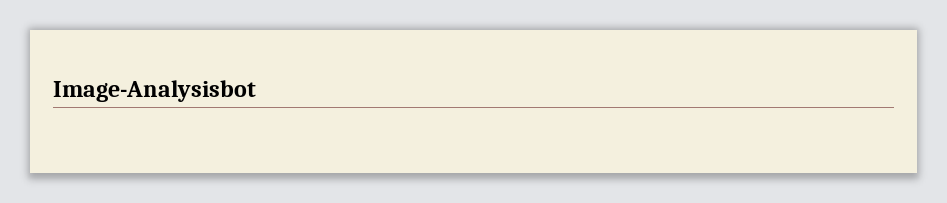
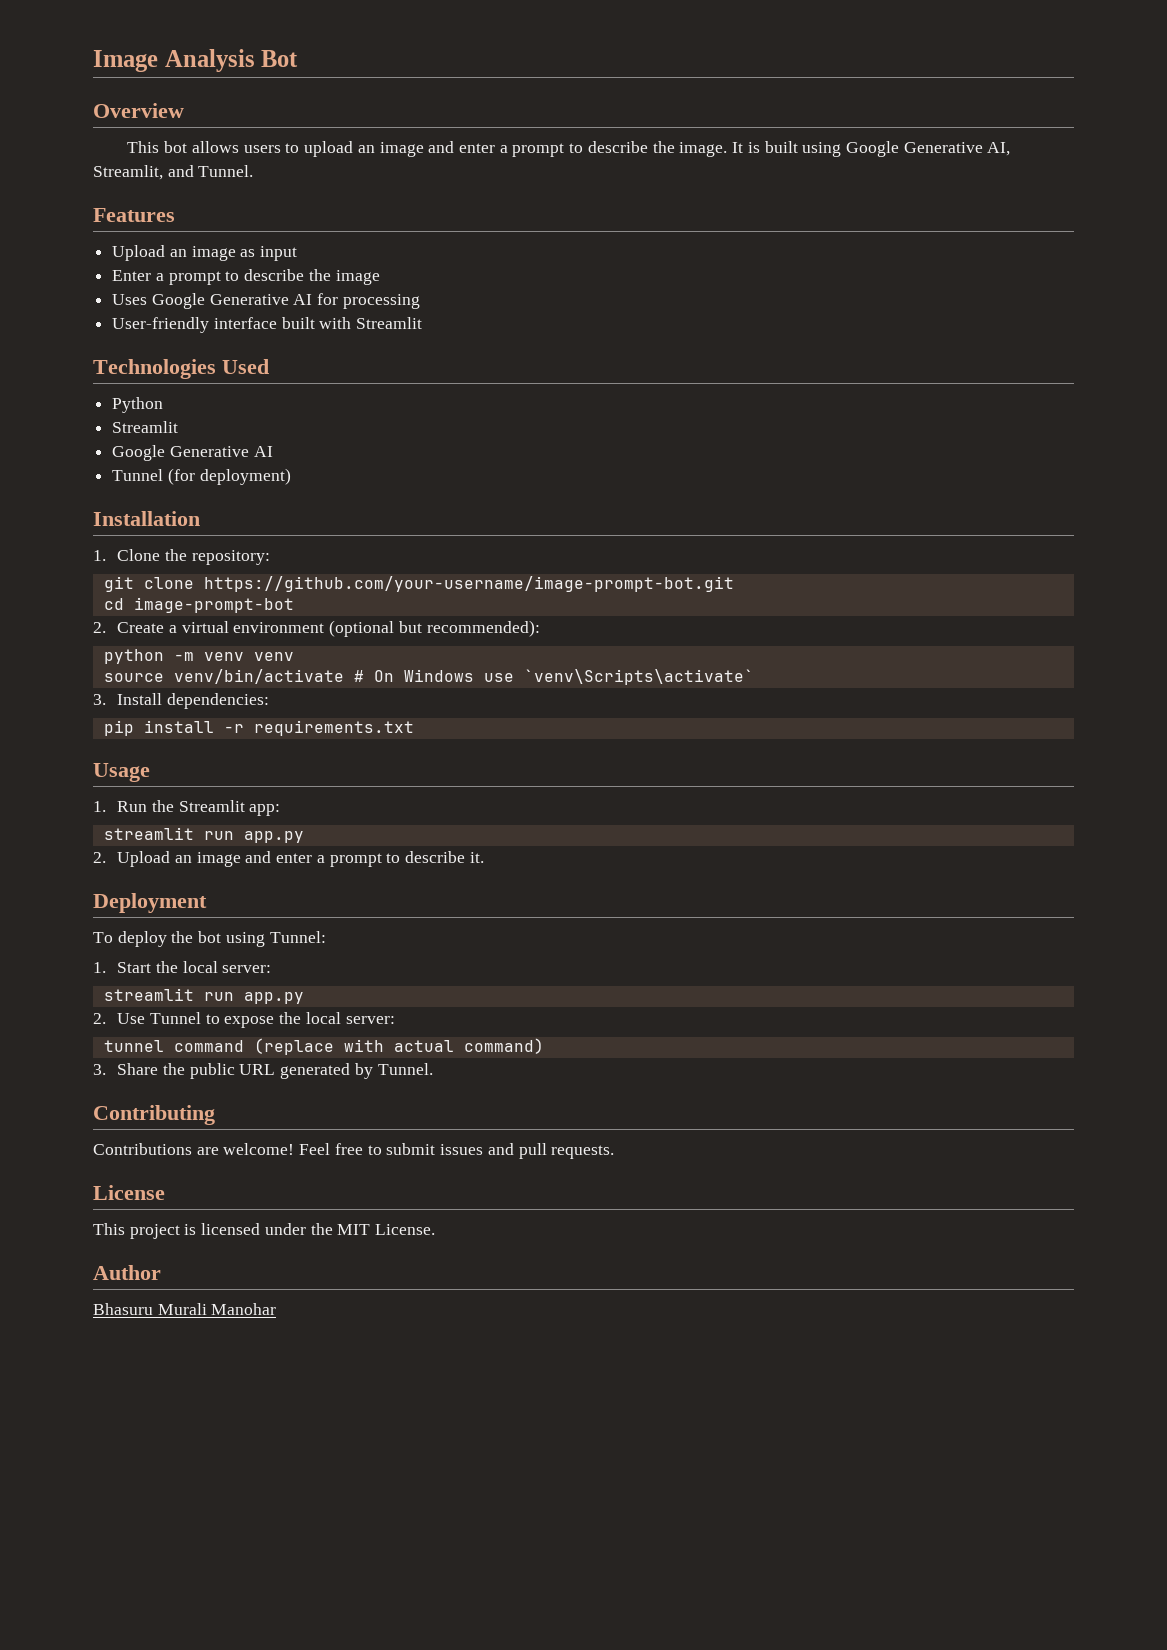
- Image-Analysisbot
+ Image Analysis Bot
+ Overview
+ This bot allows users to upload an image and enter a prompt to describe the image. It is built using Google Generative AI, Streamlit, and Tunnel.
+ Features
+ Upload an image as input
+ Enter a prompt to describe the image
+ Uses Google Generative AI for processing
+ User-friendly interface built with Streamlit
+ Technologies Used
+ Python
+ Streamlit
+ Google Generative AI
+ Tunnel (for deployment)
+ Installation
+ 1. Clone the repository:
+ git clone https://github.com/your-username/image-prompt-bot.git
+ cd image-prompt-bot
+ 2. Create a virtual environment (optional but recommended):
+ python -m venv venv
+ source venv/bin/activate # On Windows use `venv\Scripts\activate`
+ 3. Install dependencies:
+ pip install -r requirements.txt
+ Usage
+ 1. Run the Streamlit app:
+ streamlit run app.py
+ 2. Upload an image and enter a prompt to describe it.
+ Deployment
+ To deploy the bot using Tunnel:
+ 1. Start the local server:
+ streamlit run app.py
+ 2. Use Tunnel to expose the local server:
+ tunnel command (replace with actual command)
+ 3. Share the public URL generated by Tunnel.
+ Contributing
+ Contributions are welcome! Feel free to submit issues and pull requests.
+ License
+ This project is licensed under the MIT License.
+ Author
+ Bhasuru Murali Manohar

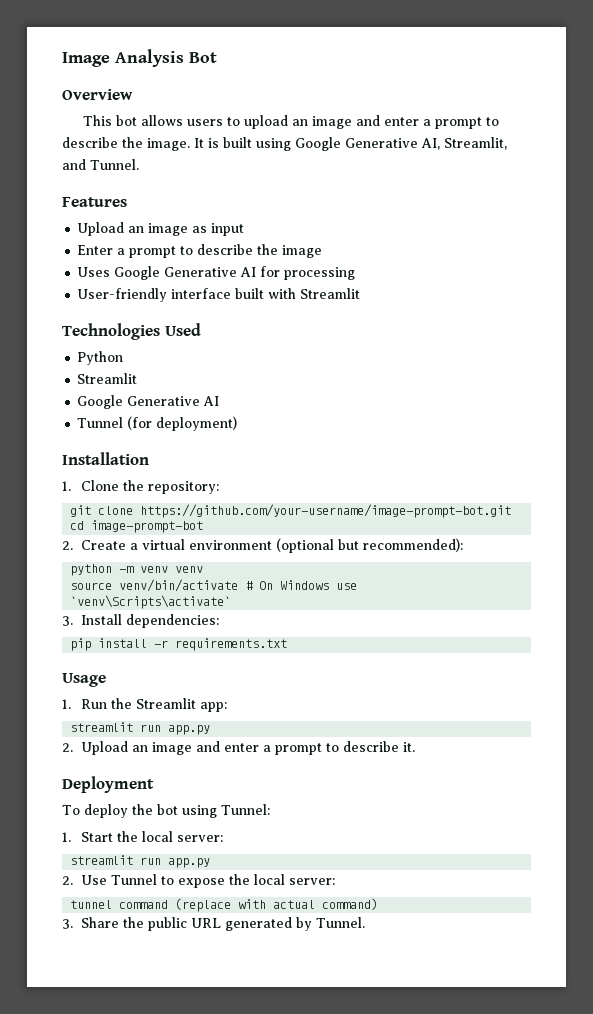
- Contributing
- Contributions are welcome! Feel free to submit issues and pull requests.
- License
- This project is licensed under the MIT License.
- Author
- Bhasuru Murali Manohar

